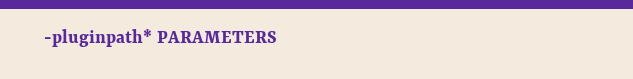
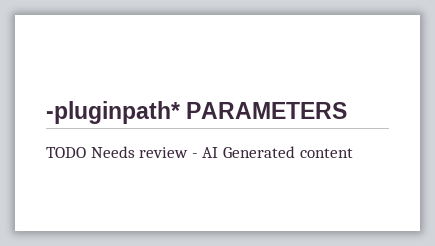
+ TODO Needs review - AI Generated content

